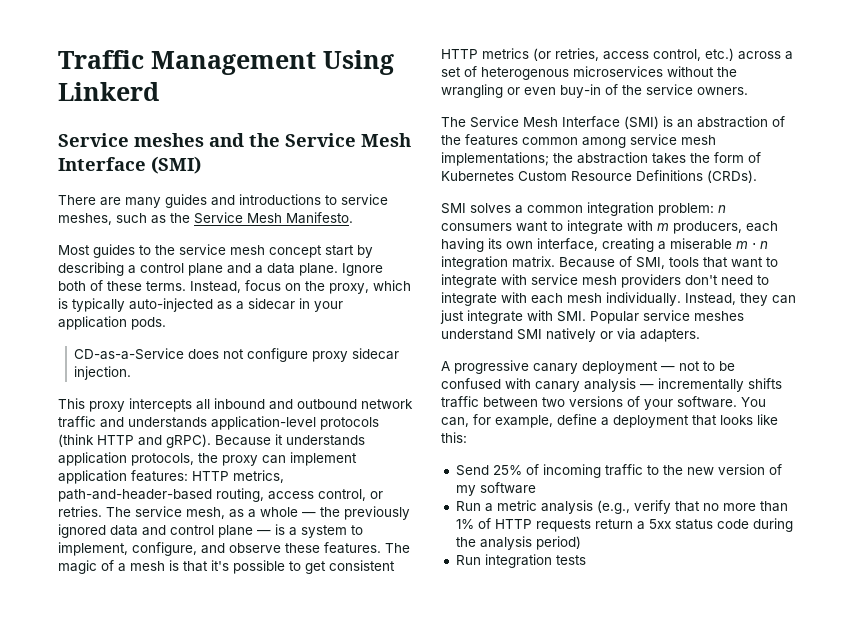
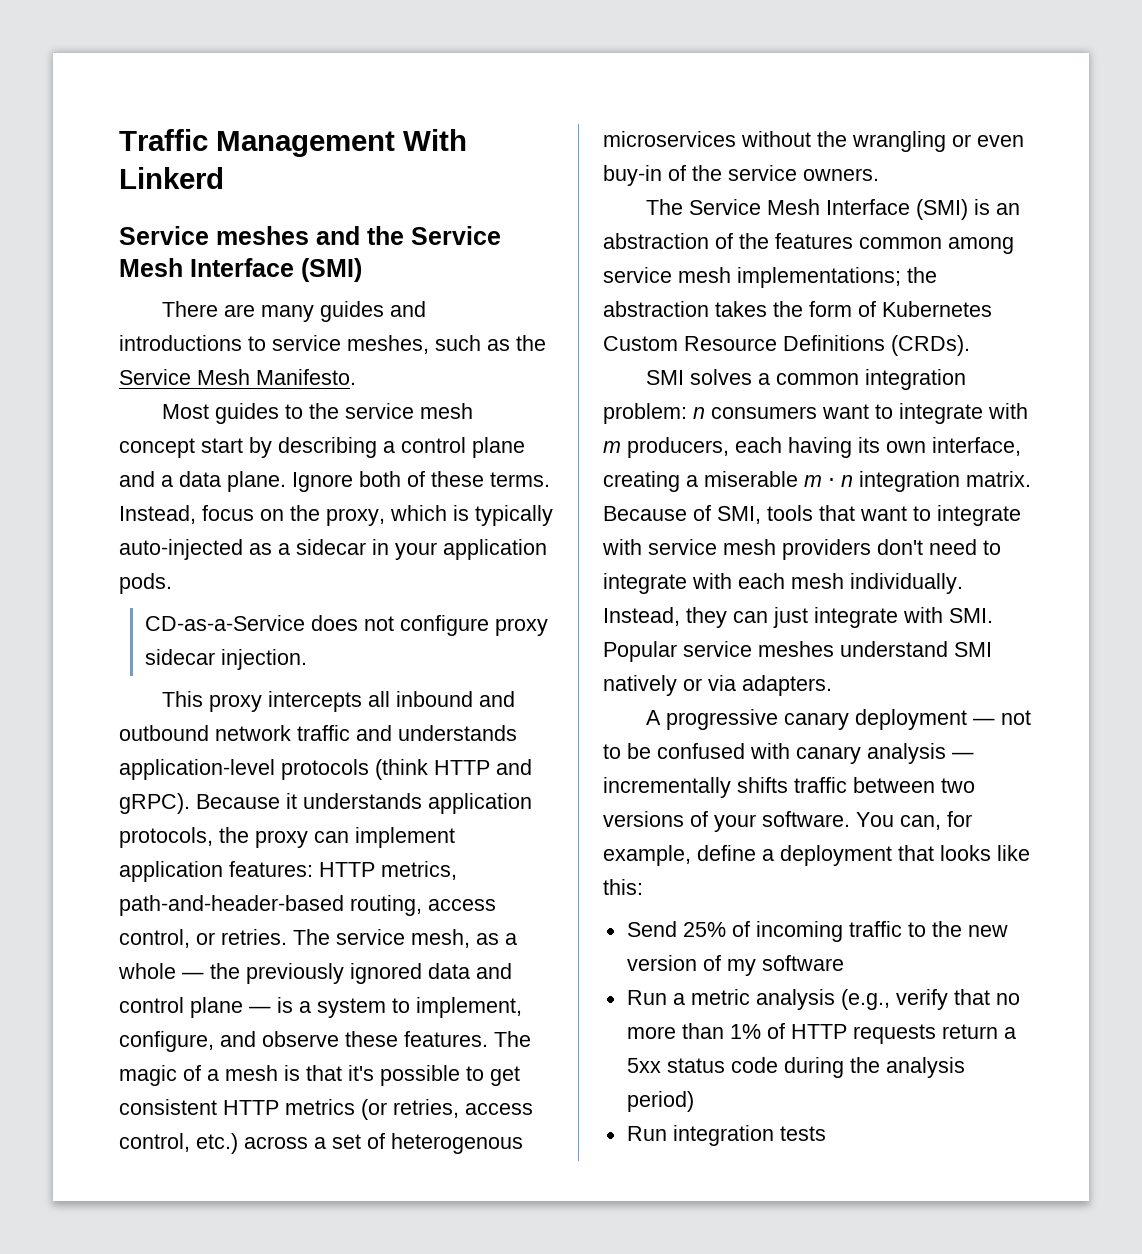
- Traffic Management Using Linkerd
+ Traffic Management With Linkerd

